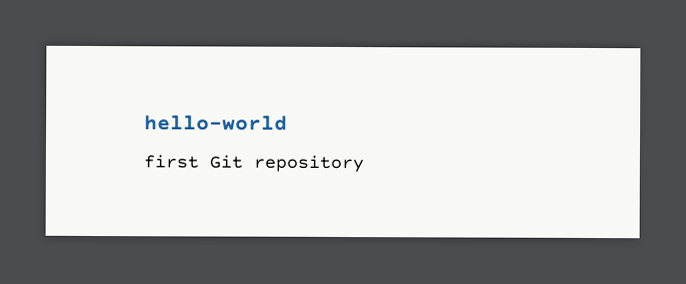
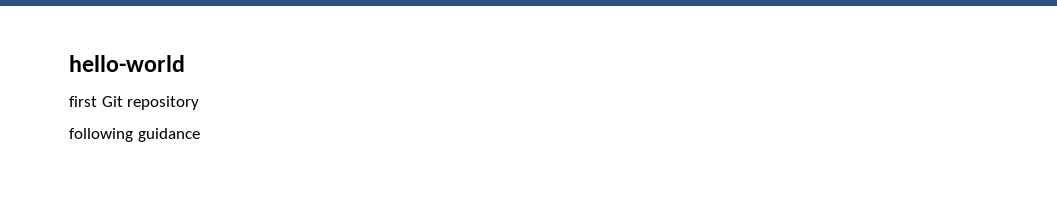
+ following guidance

